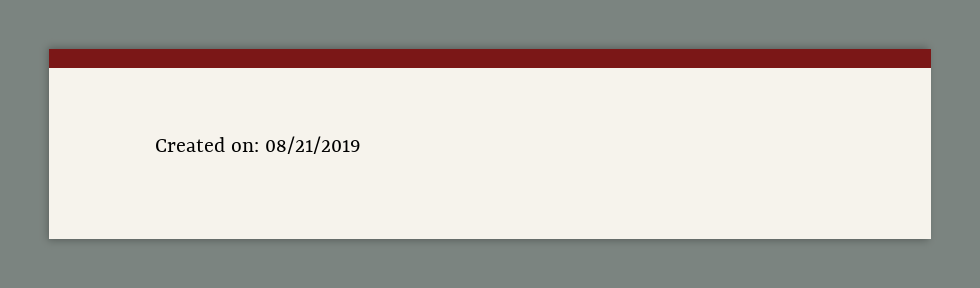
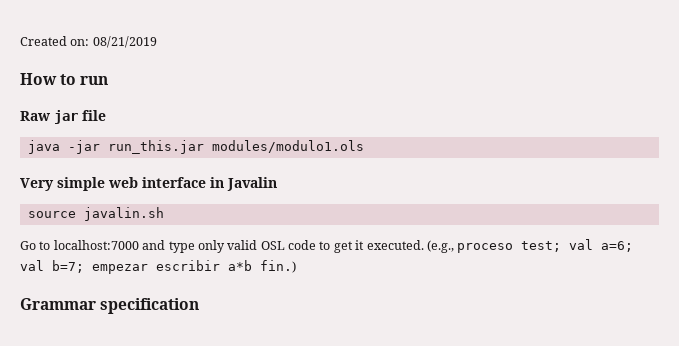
+ How to run
+ Raw jar file
+ java -jar run_this.jar modules/modulo1.ols
+ Very simple web interface in Javalin
+ source javalin.sh
+ Go to localhost:7000 and type only valid OSL code to get it executed. (e.g., proceso test; val a=6; val b=7; empezar escribir a*b fin.)
+ Grammar specification

